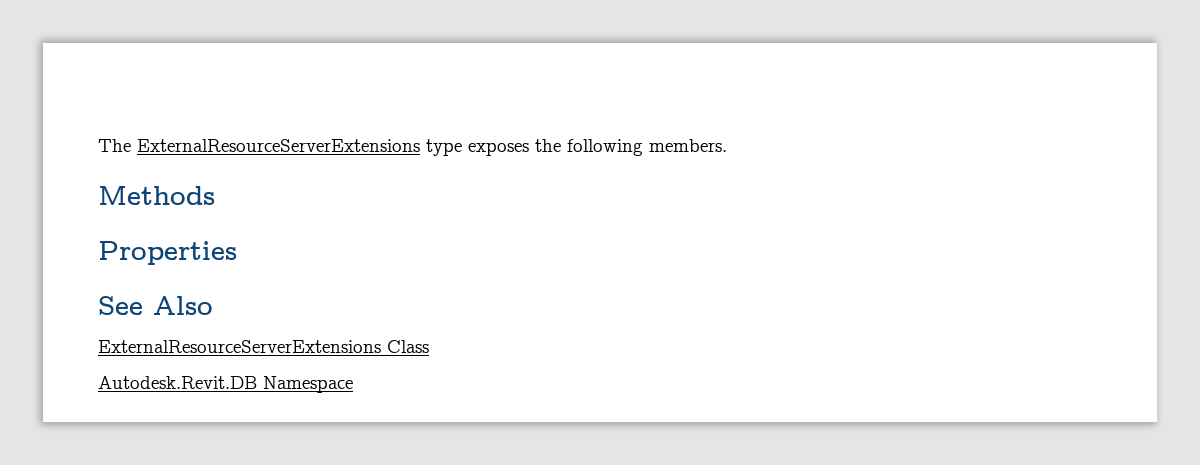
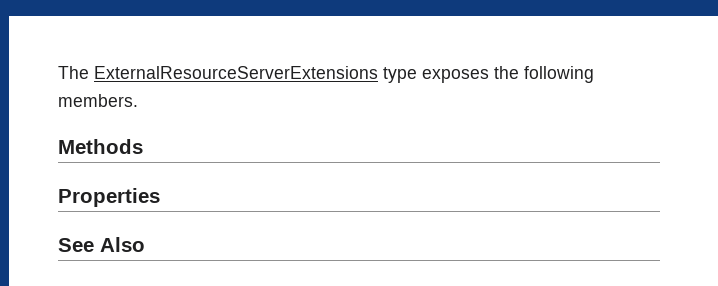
- ExternalResourceServerExtensions Class
- Autodesk.Revit.DB Namespace

